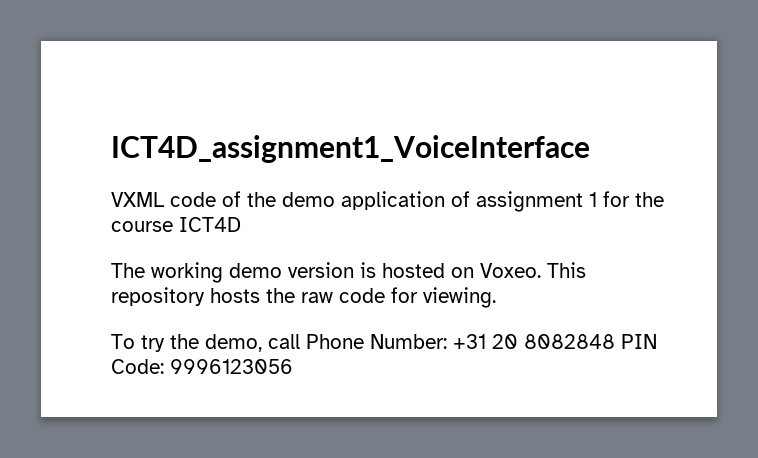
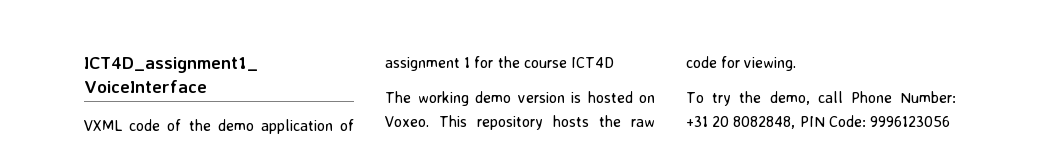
- To try the demo, call Phone Number: +31 20 8082848 PIN Code: 9996123056
+ To try the demo, call Phone Number: +31 20 8082848, PIN Code: 9996123056

